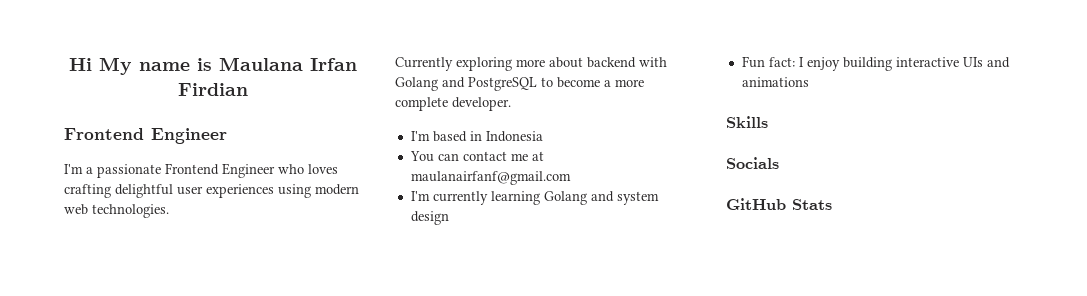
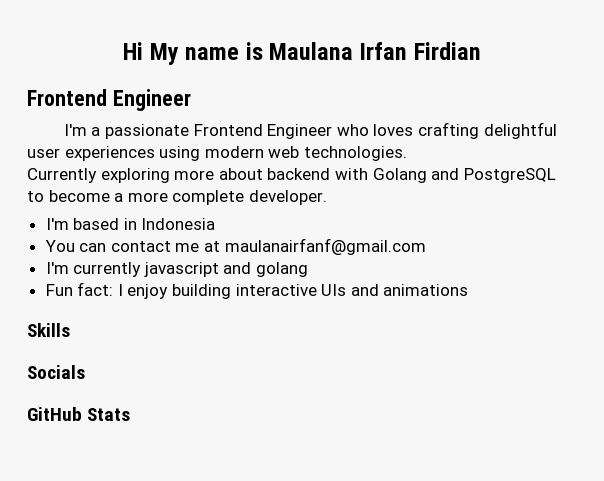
- I'm currently learning Golang and system design
+ I'm currently javascript and golang

